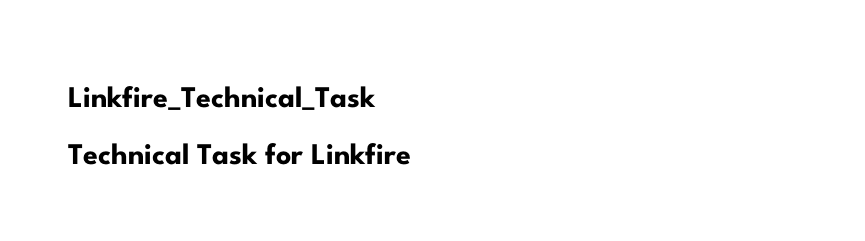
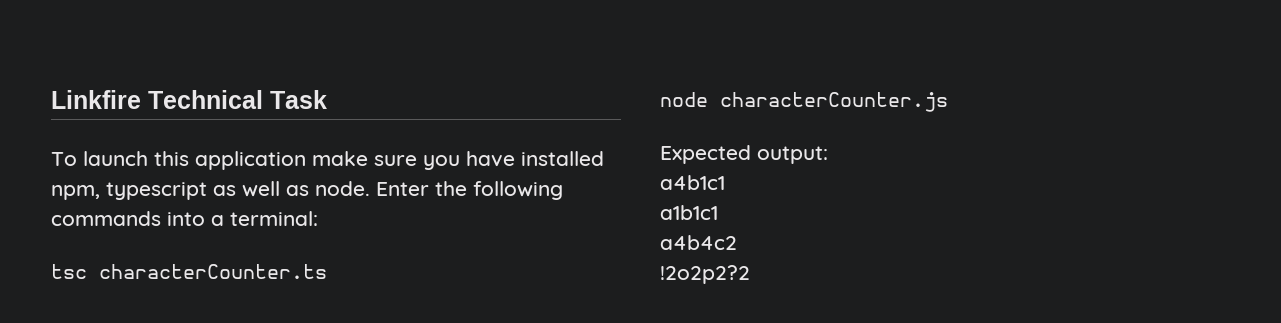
- Linkfire_Technical_Task
- Technical Task for Linkfire
+ Linkfire Technical Task
+ To launch this application make sure you have installed npm, typescript as well as node. Enter the following commands into a terminal:
+ tsc characterCounter.ts
+ node characterCounter.js
+ Expected output:
+ a4b1c1
+ a1b1c1
+ a4b4c2
+ !2o2p2?2

